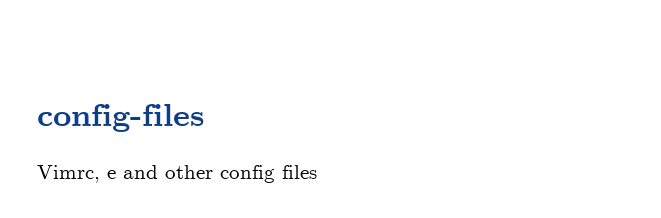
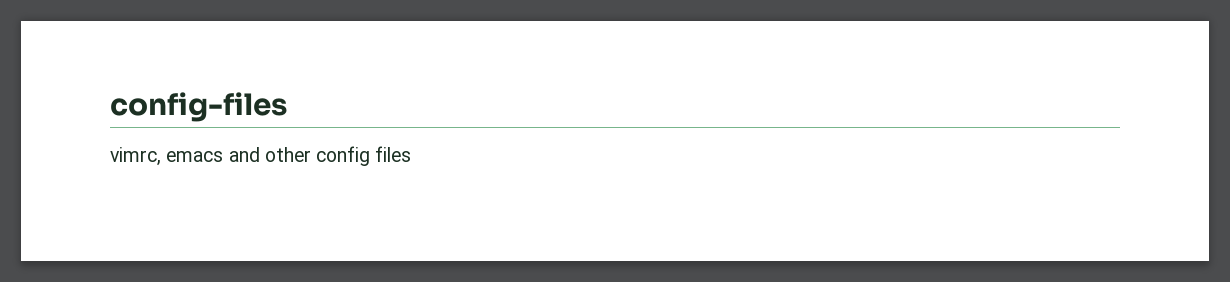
- Vimrc, e and other config files
+ vimrc, emacs and other config files

